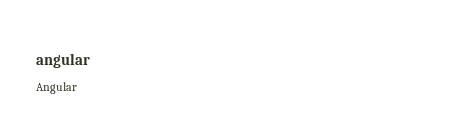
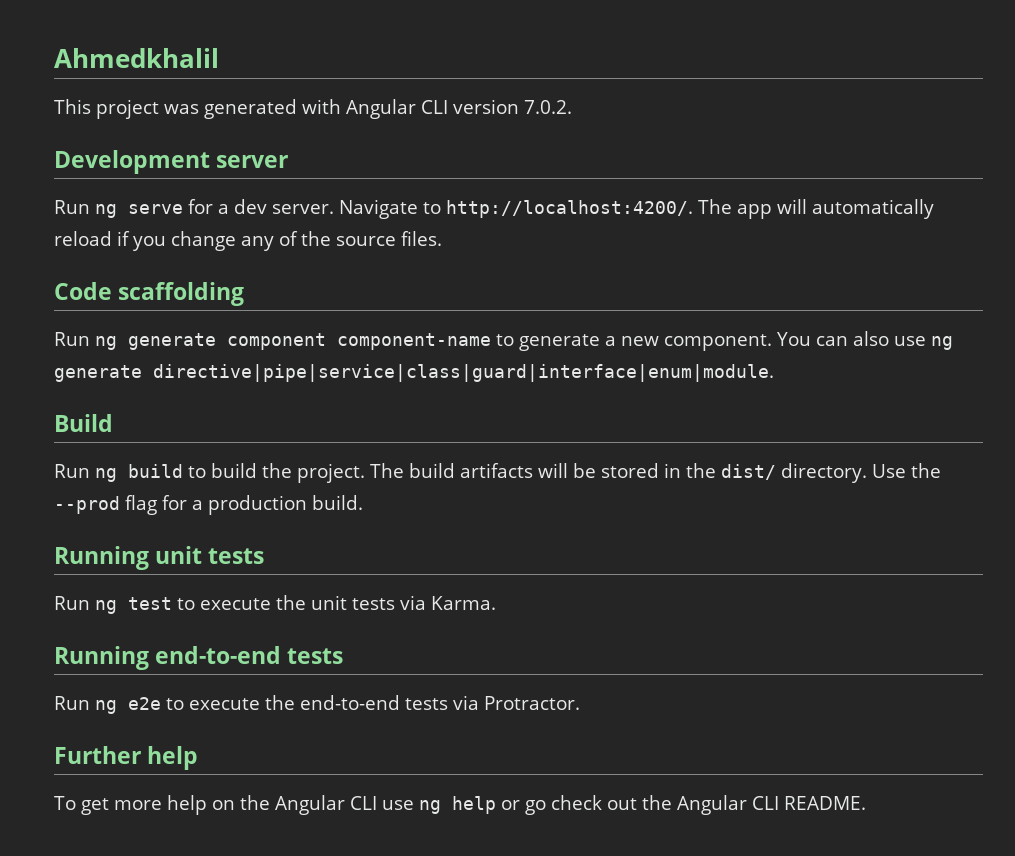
- angular
- Angular
+ Ahmedkhalil
+ This project was generated with Angular CLI version 7.0.2.
+ Development server
+ Run ng serve for a dev server. Navigate to http://localhost:4200/. The app will automatically reload if you change any of the source files.
+ Code scaffolding
+ Run ng generate component component-name to generate a new component. You can also use ng generate directive|pipe|service|class|guard|interface|enum|module.
+ Build
+ Run ng build to build the project. The build artifacts will be stored in the dist/ directory. Use the --prod flag for a production build.
+ Running unit tests
+ Run ng test to execute the unit tests via Karma.
+ Running end-to-end tests
+ Run ng e2e to execute the end-to-end tests via Protractor.
+ Further help
+ To get more help on the Angular CLI use ng help or go check out the Angular CLI README.

